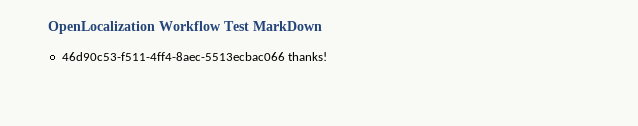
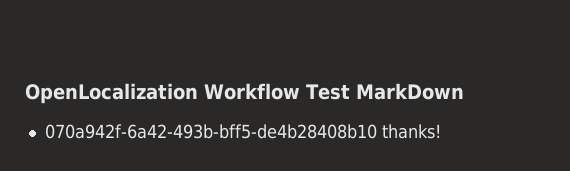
- 46d90c53-f511-4ff4-8aec-5513ecbac066 thanks!
+ 070a942f-6a42-493b-bff5-de4b28408b10 thanks!

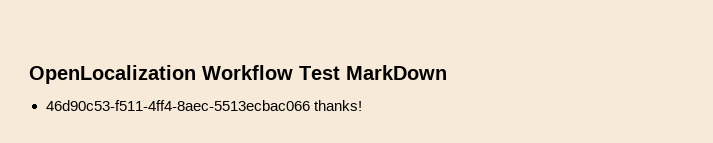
- 070a942f-6a42-493b-bff5-de4b28408b10 thanks!
+ 46d90c53-f511-4ff4-8aec-5513ecbac066 thanks!

